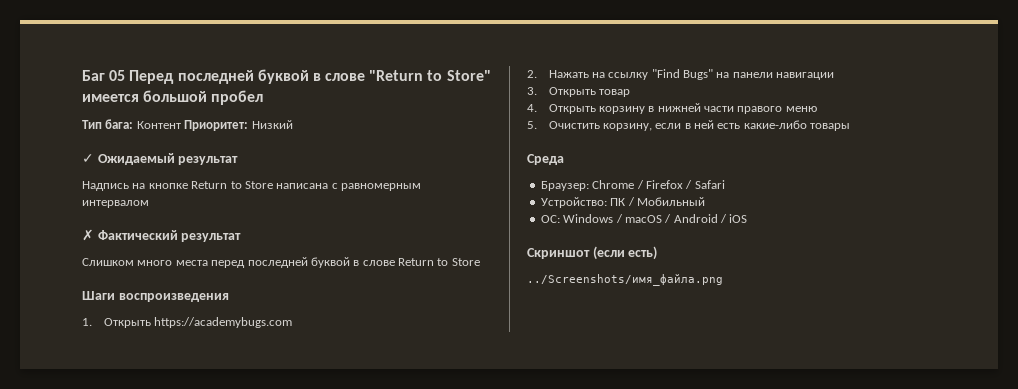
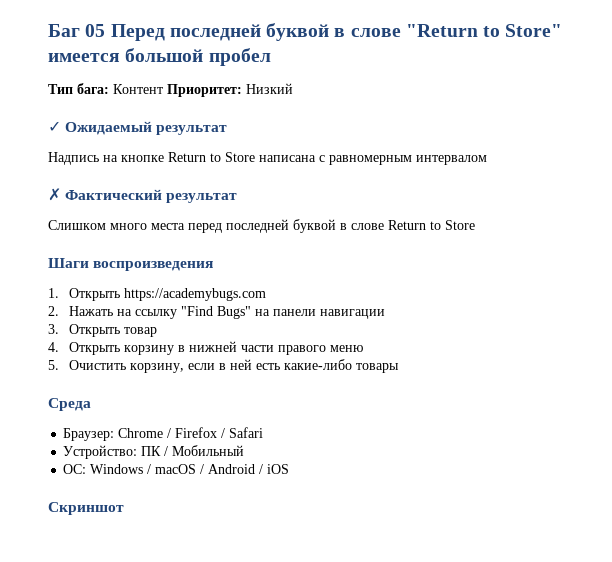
- Скриншот (если есть)
- ../Screenshots/имя_файла.png
+ Скриншот

